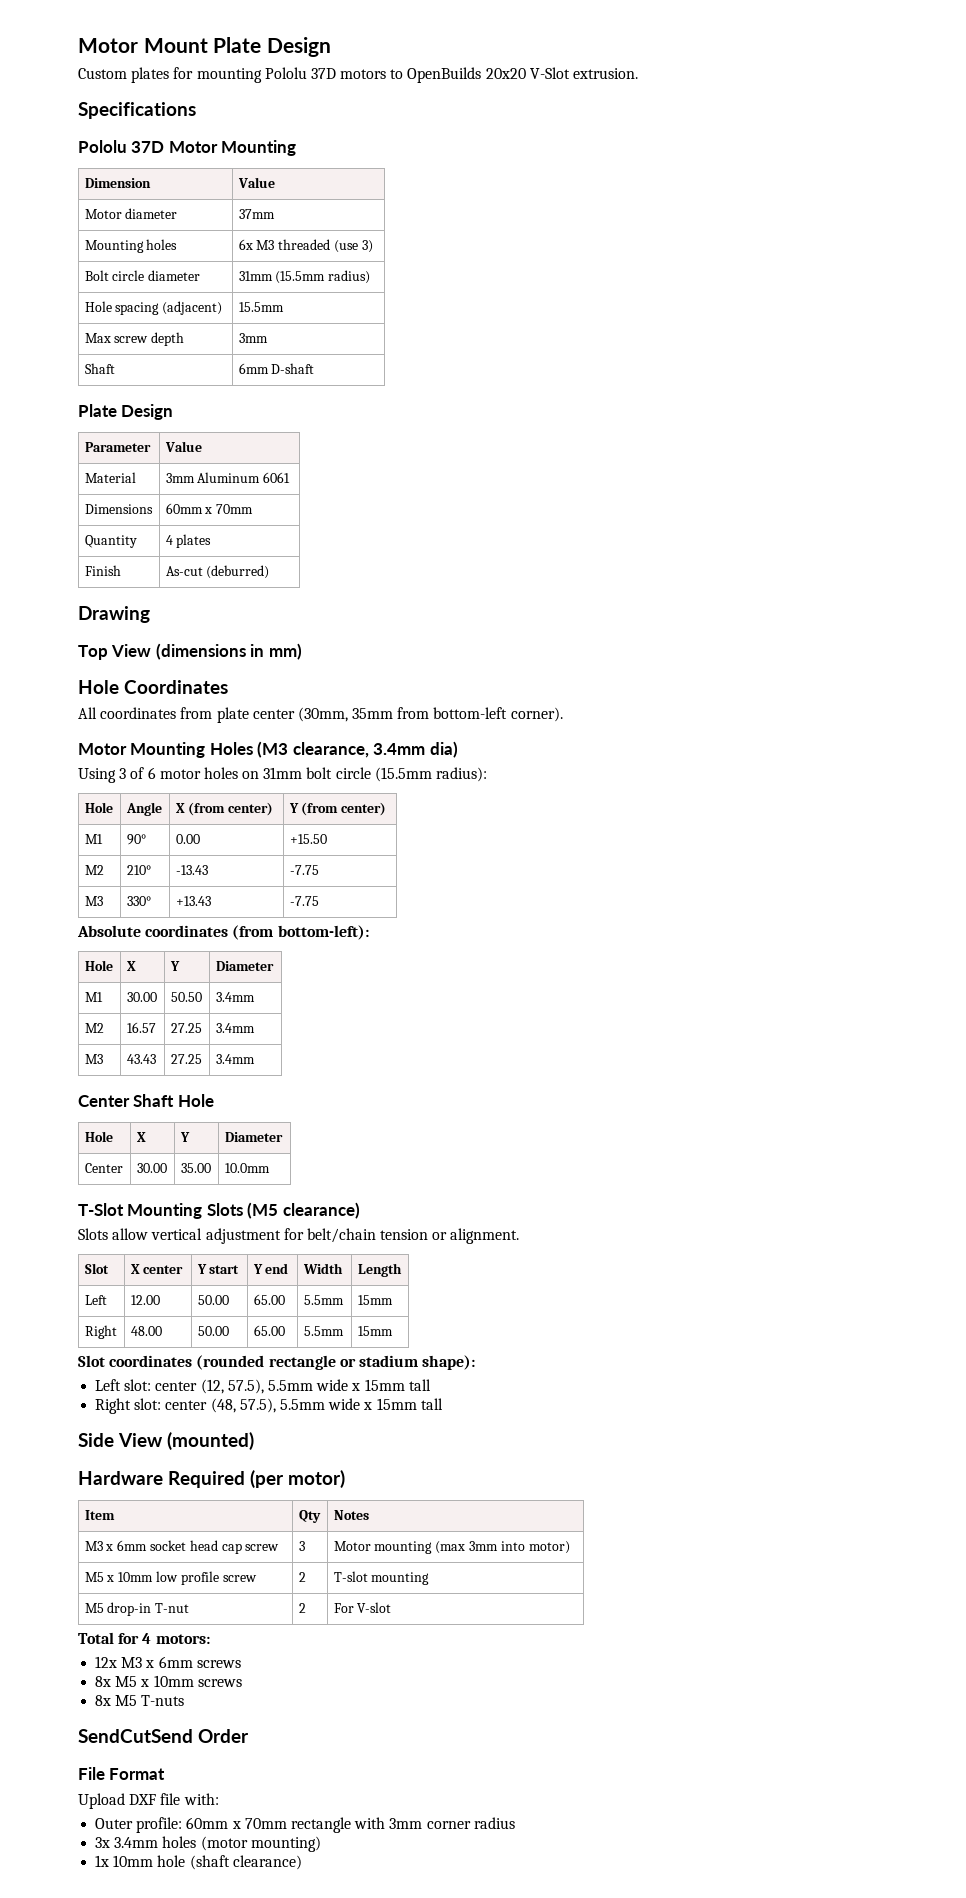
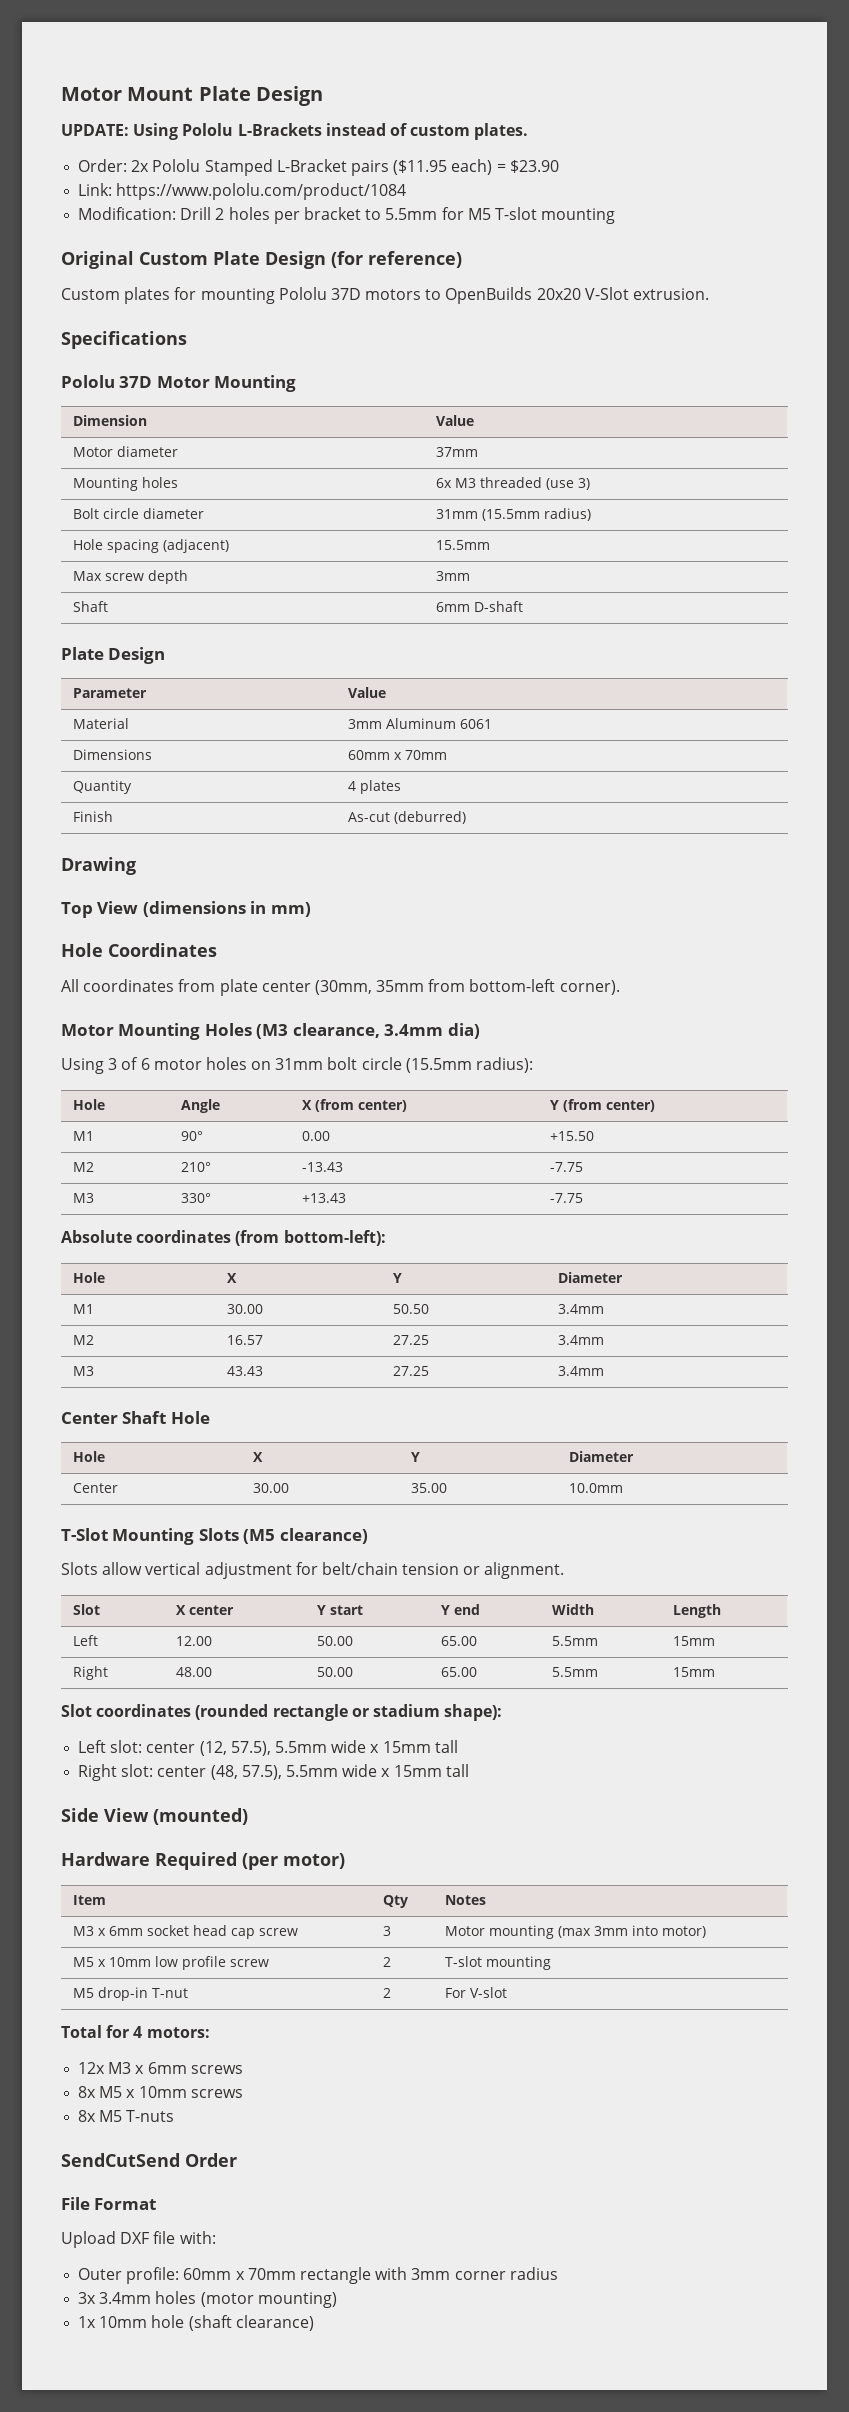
+ UPDATE: Using Pololu L-Brackets instead of custom plates.
+ Order: 2x Pololu Stamped L-Bracket pairs ($11.95 each) = $23.90
+ Link: https://www.pololu.com/product/1084
+ Modification: Drill 2 holes per bracket to 5.5mm for M5 T-slot mounting
+ Original Custom Plate Design (for reference)

